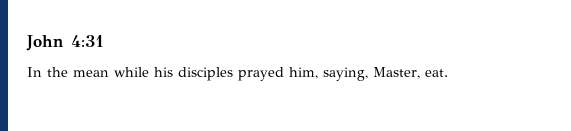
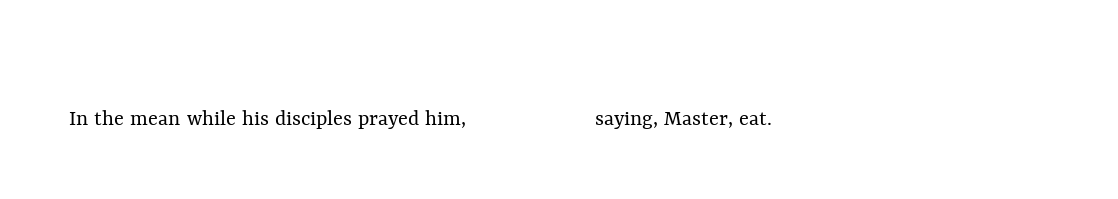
- John 4:31

